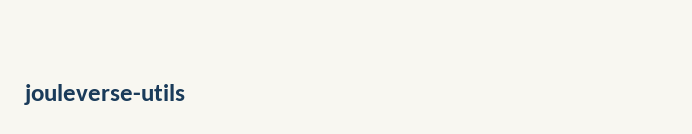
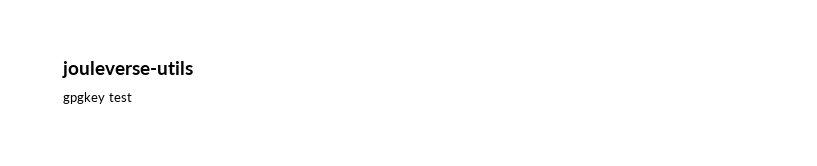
+ gpgkey test

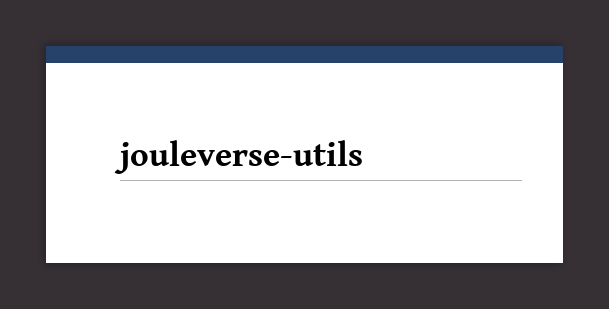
- gpgkey test

